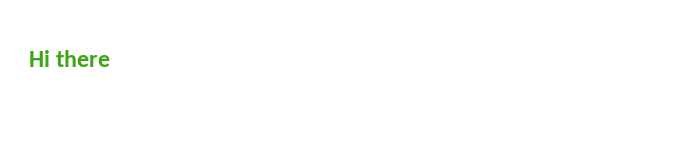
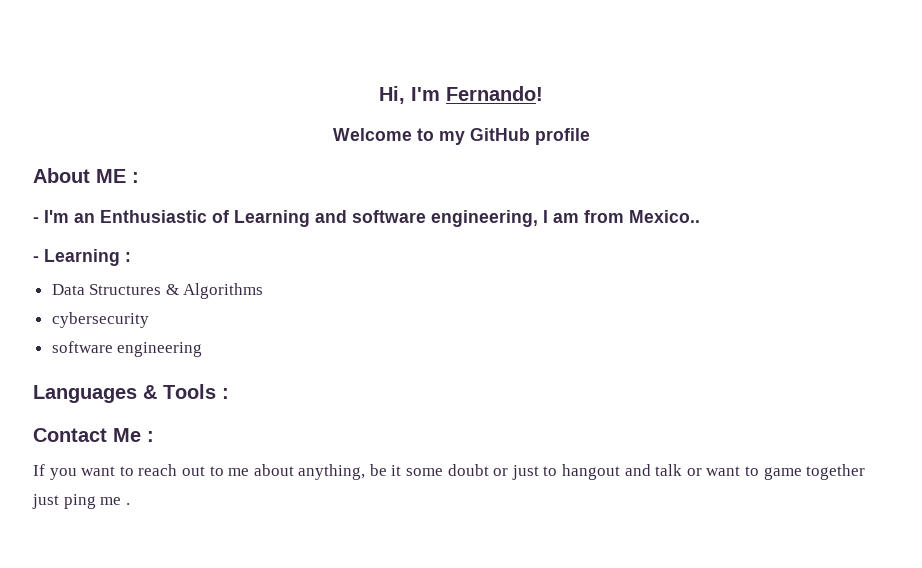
- Hi there
+ Hi, I'm Fernando!
+ Welcome to my GitHub profile
+ About ME :
+ - I'm an Enthusiastic of Learning and software engineering, I am from Mexico..
+ - Learning :
+ Data Structures & Algorithms
+ cybersecurity
+ software engineering
+ Languages & Tools :
+ Contact Me :
+ If you want to reach out to me about anything, be it some doubt or just to hangout and talk or want to game together just ping me .

